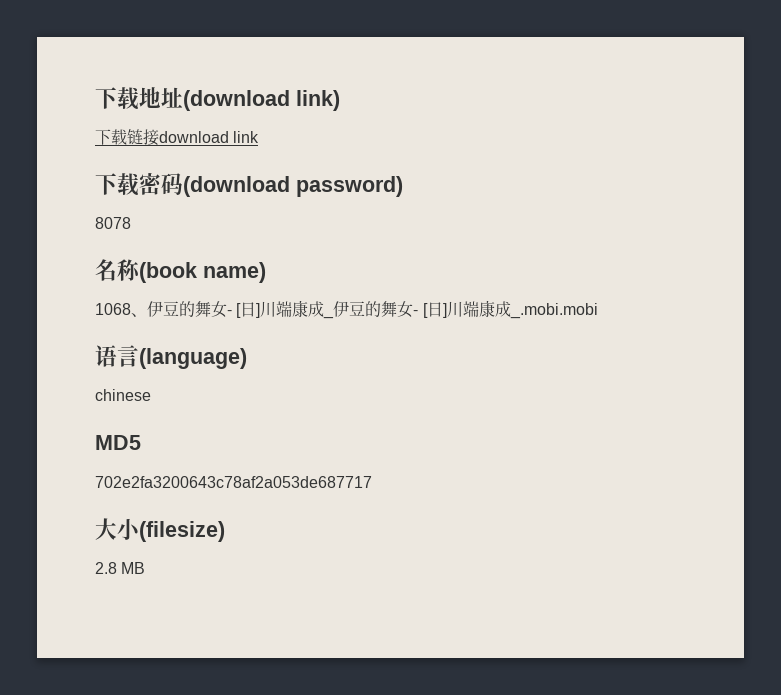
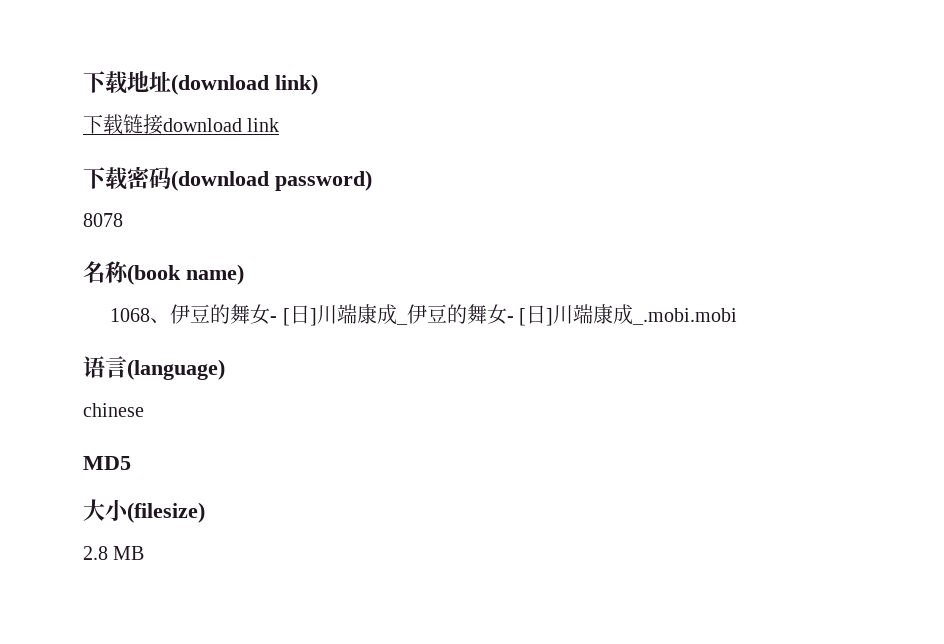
- 702e2fa3200643c78af2a053de687717

